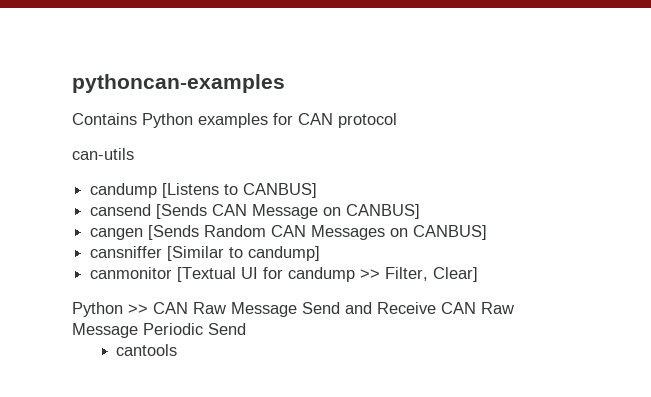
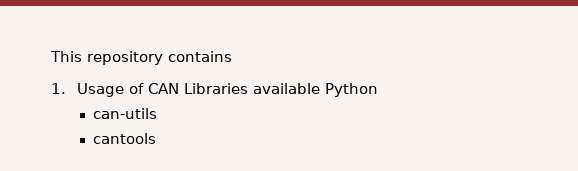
- pythoncan-examples
- Contains Python examples for CAN protocol
+ This repository contains
+ 1. Usage of CAN Libraries available Python
  can-utils
- candump [Listens to CANBUS]
- cansend [Sends CAN Message on CANBUS]
- cangen [Sends Random CAN Messages on CANBUS]
- cansniffer [Similar to candump]
- canmonitor [Textual UI for candump >> Filter, Clear]
- Python >> CAN Raw Message Send and Receive CAN Raw Message Periodic Send

